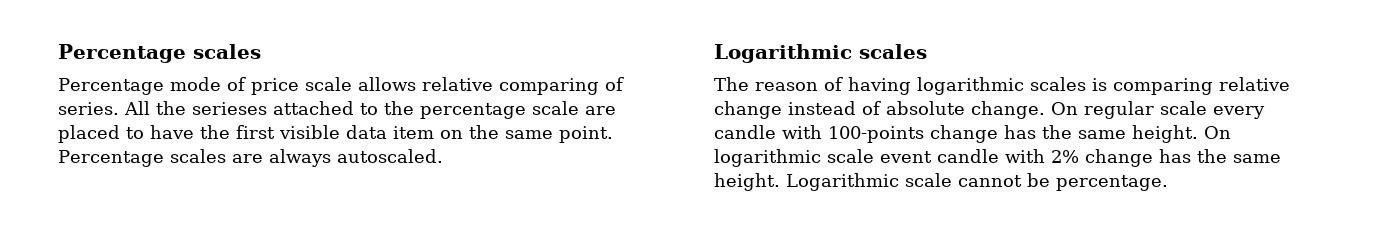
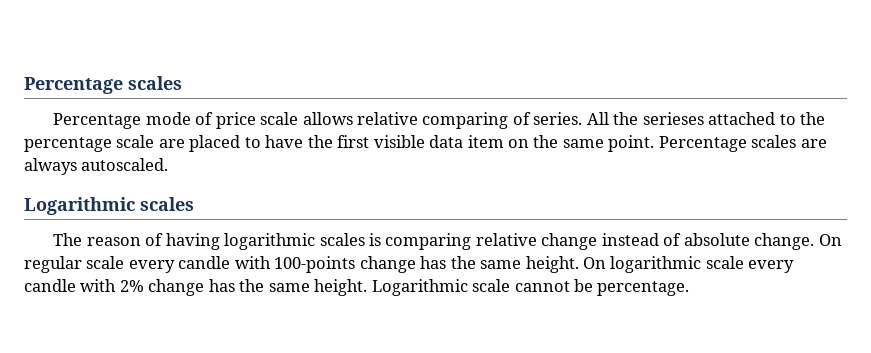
- On logarithmic scale event candle with 2% change has the same height.
+ On logarithmic scale every candle with 2% change has the same height.

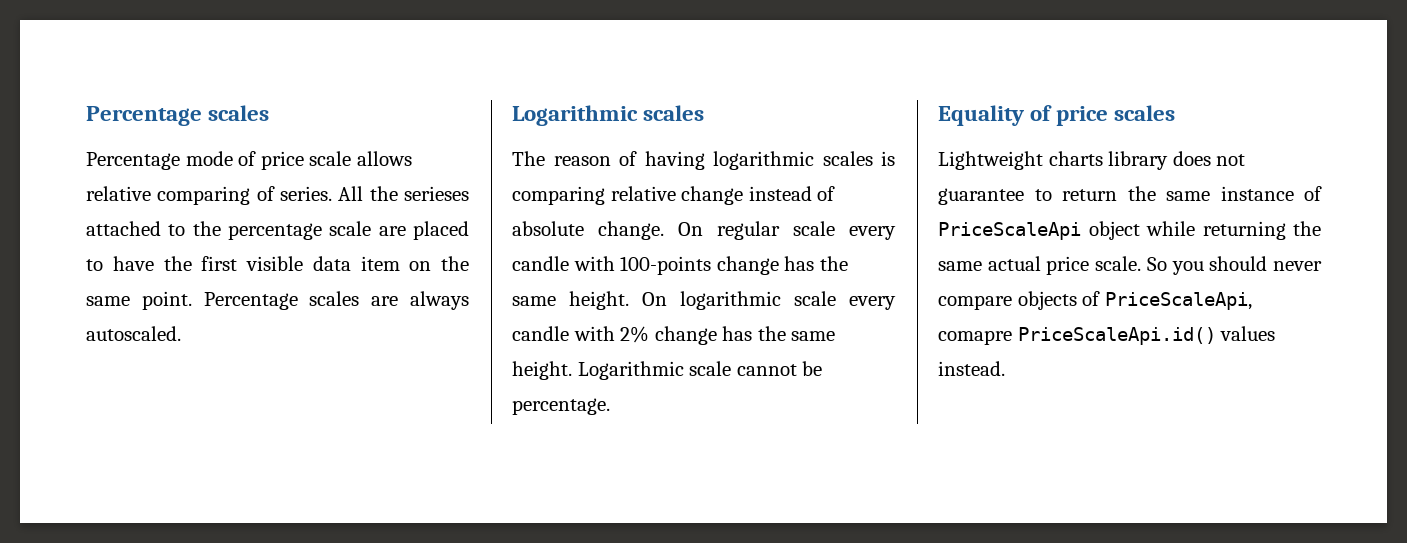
+ Equality of price scales
+ Lightweight charts library does not guarantee to return the same instance of PriceScaleApi object while returning the same actual price scale. So you should never compare objects of PriceScaleApi, comapre PriceScaleApi.id() values instead.

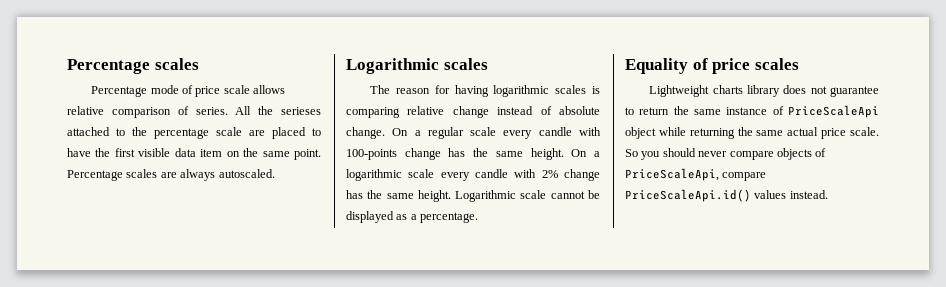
- Percentage mode of price scale allows relative comparing of series.
+ Percentage mode of price scale allows relative comparison of series.
- The reason of having logarithmic scales is comparing relative change instead of absolute change.
+ The reason for having logarithmic scales is comparing relative change instead of absolute change.
- On regular scale every candle with 100-points change has the same height.
+ On a regular scale every candle with 100-points change has the same height.
- On logarithmic scale every candle with 2% change has the same height.
+ On a logarithmic scale every candle with 2% change has the same height.
- Logarithmic scale cannot be percentage.
+ Logarithmic scale cannot be displayed as a percentage.
- So you should never compare objects of PriceScaleApi, comapre PriceScaleApi.id() values instead.
+ So you should never compare objects of PriceScaleApi, compare PriceScaleApi.id() values instead.

